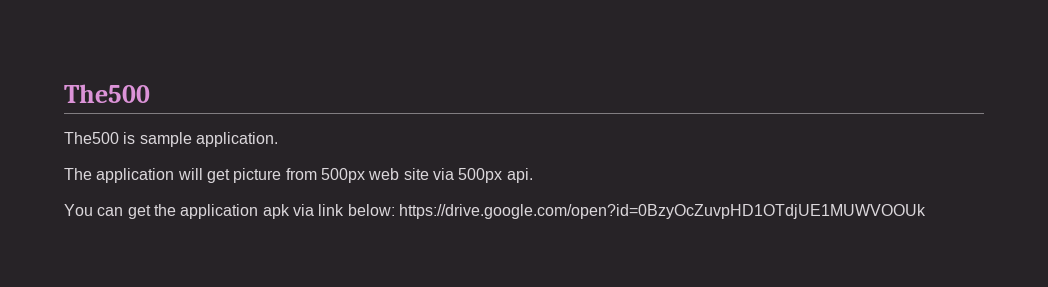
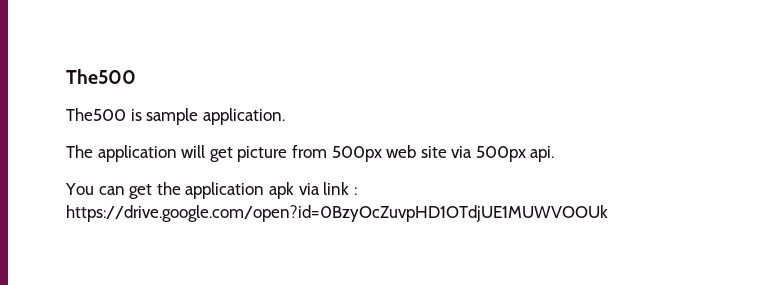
- You can get the application apk via link below: https://drive.google.com/open?id=0BzyOcZuvpHD1OTdjUE1MUWVOOUk
+ You can get the application apk via link : https://drive.google.com/open?id=0BzyOcZuvpHD1OTdjUE1MUWVOOUk

